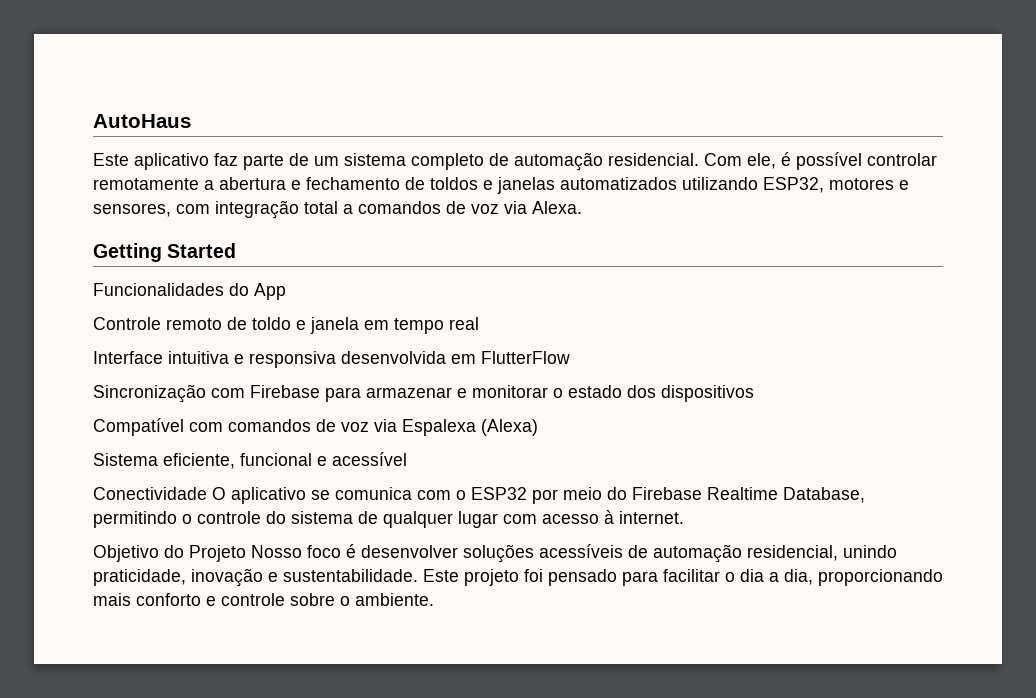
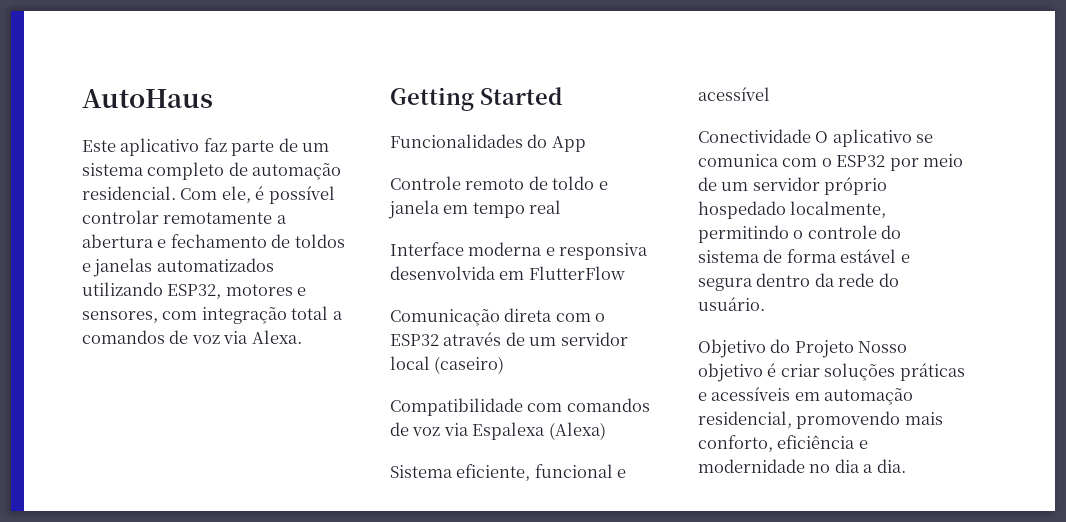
- Interface intuitiva e responsiva desenvolvida em FlutterFlow
+ Interface moderna e responsiva desenvolvida em FlutterFlow
- Sincronização com Firebase para armazenar e monitorar o estado dos dispositivos
- Compatível com comandos de voz via Espalexa (Alexa)
+ Comunicação direta com o ESP32 através de um servidor local (caseiro)
+ Compatibilidade com comandos de voz via Espalexa (Alexa)
- Conectividade O aplicativo se comunica com o ESP32 por meio do Firebase Realtime Database, permitindo o controle do sistema de qualquer lugar com acesso à internet.
- Objetivo do Projeto Nosso foco é desenvolver soluções acessíveis de automação residencial, unindo praticidade, inovação e sustentabilidade. Este projeto foi pensado para facilitar o dia a dia, proporcionando mais conforto e controle sobre o ambiente.
+ Conectividade O aplicativo se comunica com o ESP32 por meio de um servidor próprio hospedado localmente, permitindo o controle do sistema de forma estável e segura dentro da rede do usuário.
+ Objetivo do Projeto Nosso objetivo é criar soluções práticas e acessíveis em automação residencial, promovendo mais conforto, eficiência e modernidade no dia a dia.

